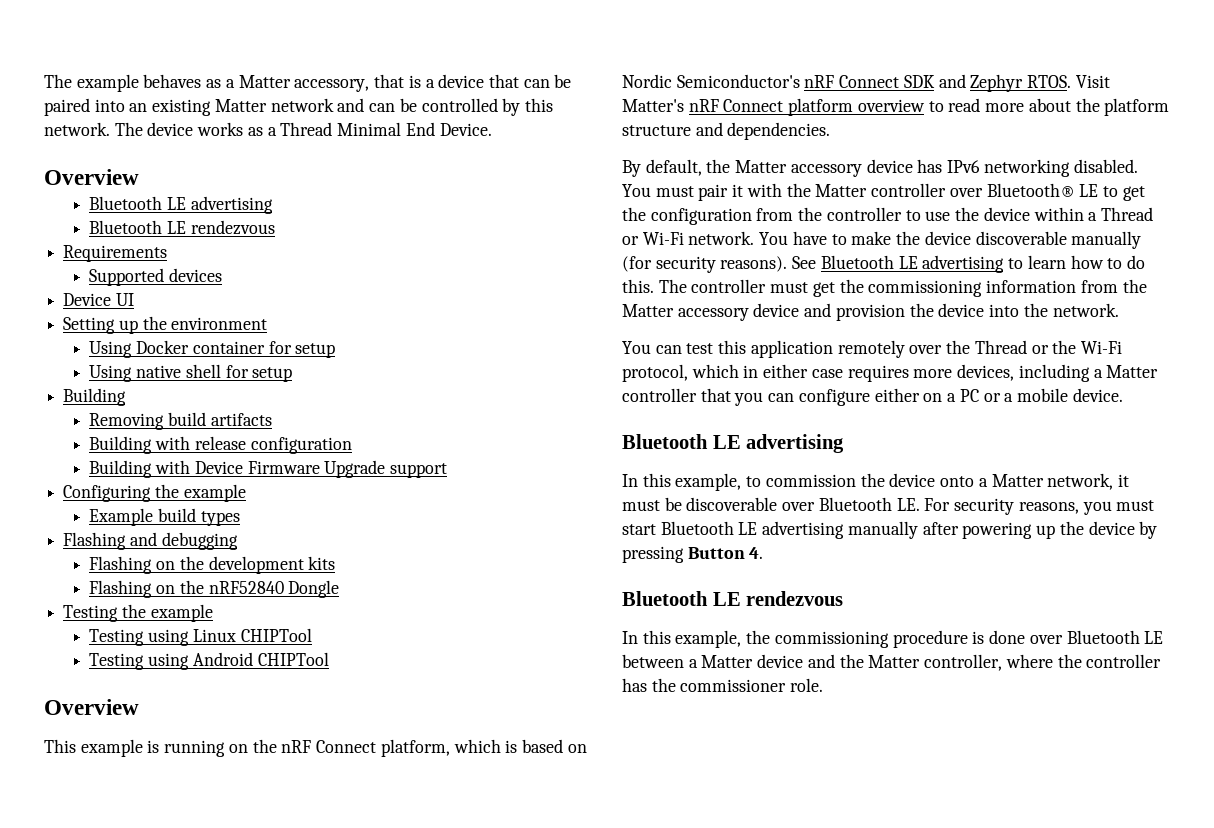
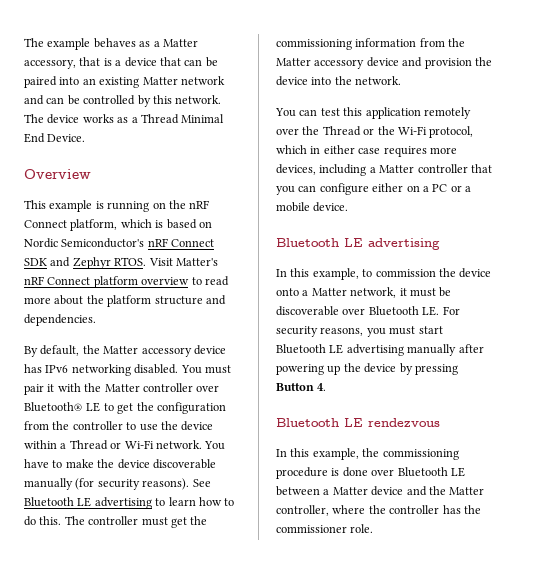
  The device works as a Thread Minimal End Device.
- Overview
- Bluetooth LE advertising
- Bluetooth LE rendezvous
- Requirements
- Supported devices
- Device UI
- Setting up the environment
- Using Docker container for setup
- Using native shell for setup
- Building
- Removing build artifacts
- Building with release configuration
- Building with Device Firmware Upgrade support
- Configuring the example
- Example build types
- Flashing and debugging
- Flashing on the development kits
- Flashing on the nRF52840 Dongle
- Testing the example
- Testing using Linux CHIPTool
- Testing using Android CHIPTool

